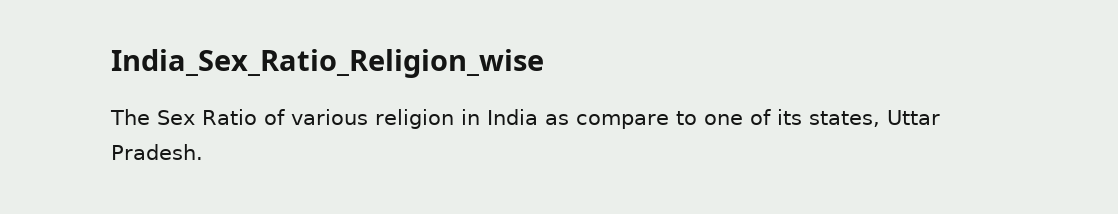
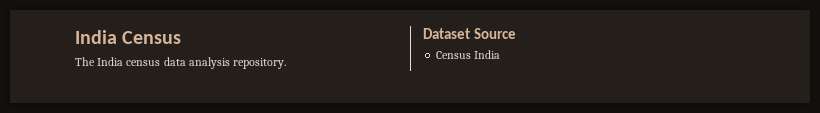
- India_Sex_Ratio_Religion_wise
+ India Census
- The Sex Ratio of various religion in India as compare to one of its states, Uttar Pradesh.
+ The India census data analysis repository.
+ Dataset Source
+ Census India

